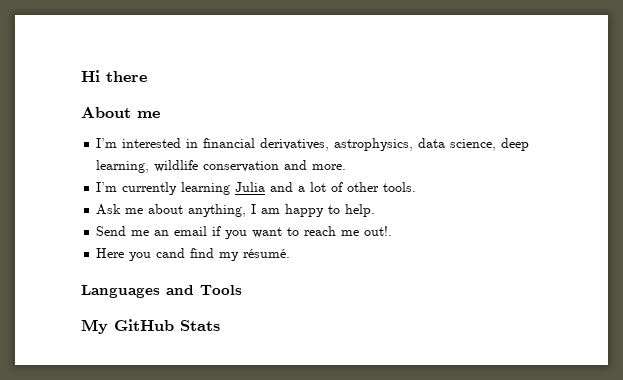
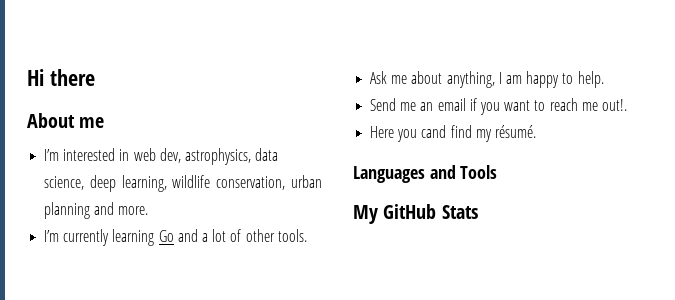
- I’m interested in financial derivatives, astrophysics, data science, deep learning, wildlife conservation and more.
+ I’m interested in web dev, astrophysics, data science, deep learning, wildlife conservation, urban planning and more.
- I’m currently learning Julia and a lot of other tools.
+ I’m currently learning Go and a lot of other tools.

